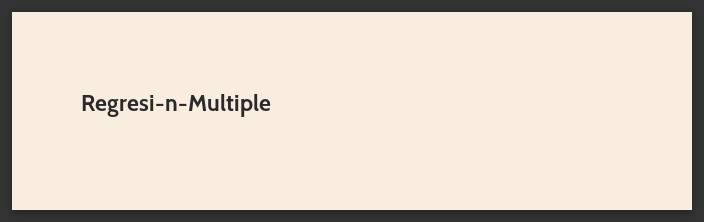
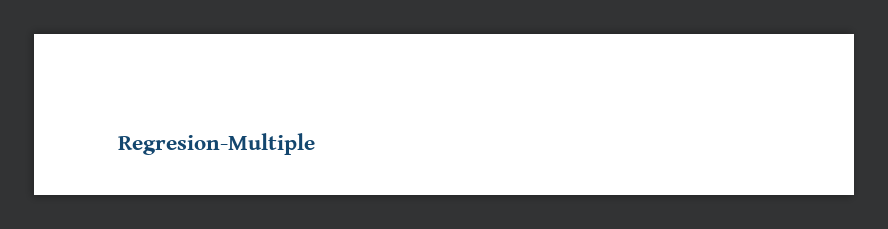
- Regresi-n-Multiple
+ Regresion-Multiple

